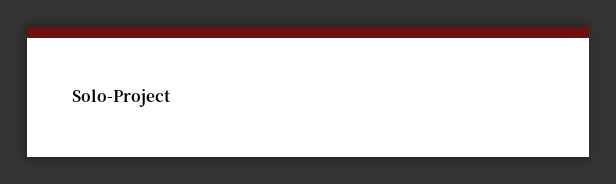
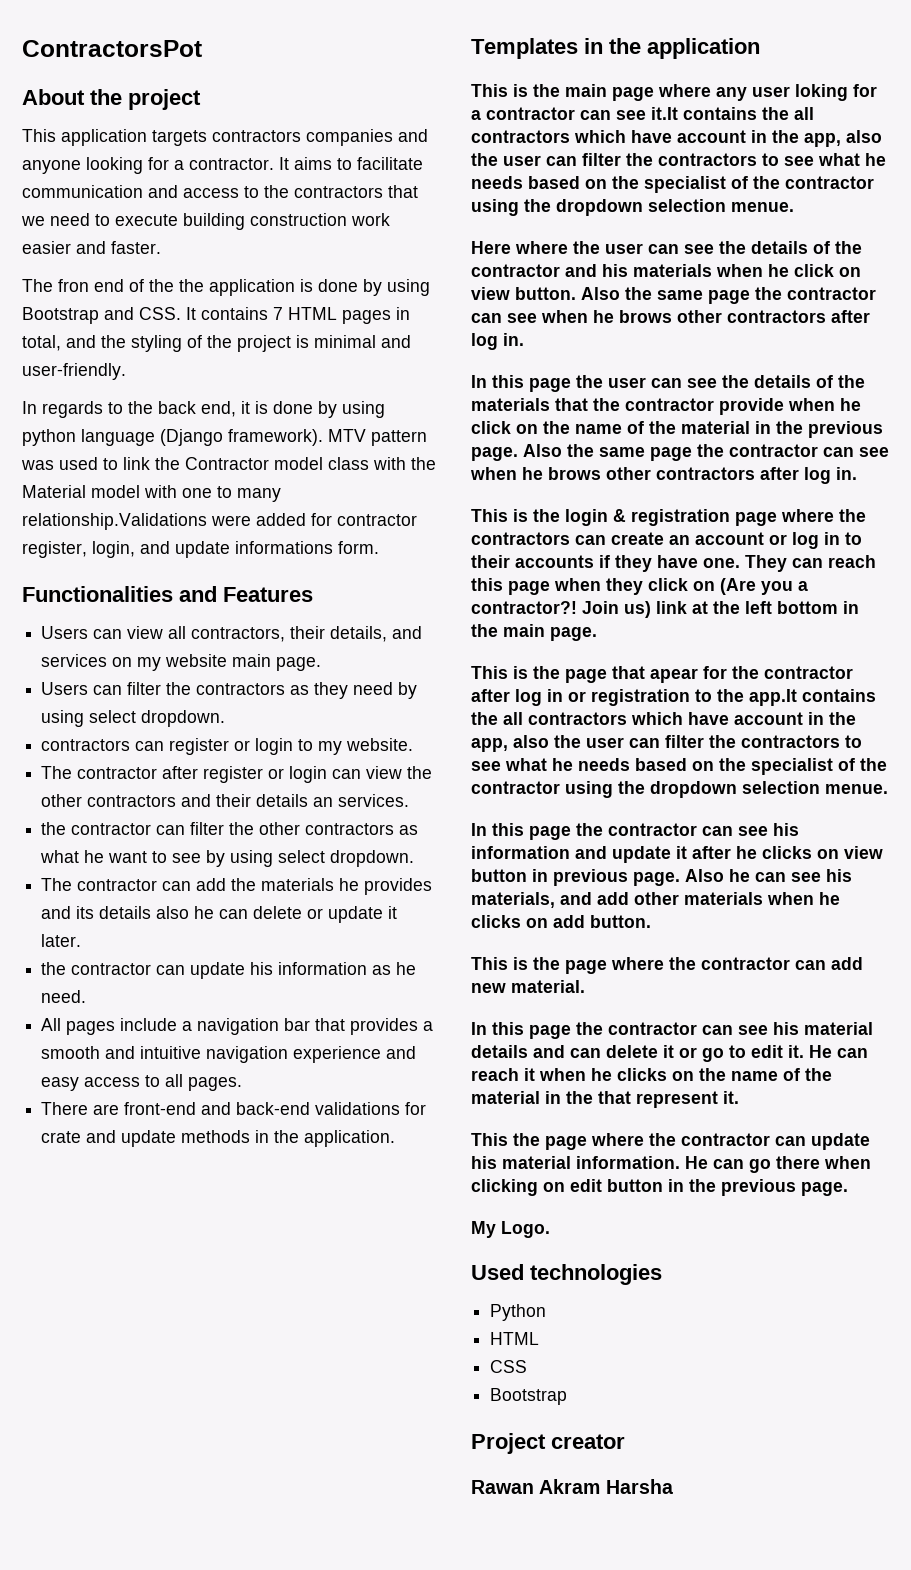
- Solo-Project
+ ContractorsPot
+ About the project
+ This application targets contractors companies and anyone looking for a contractor. It aims to facilitate communication and access to the contractors that we need to execute building construction work easier and faster.
+ The fron end of the the application is done by using Bootstrap and CSS. It contains 7 HTML pages in total, and the styling of the project is minimal and user-friendly.
+ In regards to the back end, it is done by using python language (Django framework). MTV pattern was used to link the Contractor model class with the Material model with one to many relationship.Validations were added for contractor register, login, and update informations form.
+ Functionalities and Features
+ Users can view all contractors, their details, and services on my website main page.
+ Users can filter the contractors as they need by using select dropdown.
+ contractors can register or login to my website.
+ The contractor after register or login can view the other contractors and their details an services.
+ the contractor can filter the other contractors as what he want to see by using select dropdown.
+ The contractor can add the materials he provides and its details also he can delete or update it later.
+ the contractor can update his information as he need.
+ All pages include a navigation bar that provides a smooth and intuitive navigation experience and easy access to all pages.
+ There are front-end and back-end validations for crate and update methods in the application.
+ Templates in the application
+ This is the main page where any user loking for a contractor can see it.It contains the all contractors which have account in the app, also the user can filter the contractors to see what he needs based on the specialist of the contractor using the dropdown selection menue.
+ Here where the user can see the details of the contractor and his materials when he click on view button. Also the same page the contractor can see when he brows other contractors after log in.
+ In this page the user can see the details of the materials that the contractor provide when he click on the name of the material in the previous page. Also the same page the contractor can see when he brows other contractors after log in.
+ This is the login & registration page where the contractors can create an account or log in to their accounts if they have one. They can reach this page when they click on (Are you a contractor?! Join us) link at the left bottom in the main page.
+ This is the page that apear for the contractor after log in or registration to the app.It contains the all contractors which have account in the app, also the user can filter the contractors to see what he needs based on the specialist of the contractor using the dropdown selection menue.
+ In this page the contractor can see his information and update it after he clicks on view button in previous page. Also he can see his materials, and add other materials when he clicks on add button.
+ This is the page where the contractor can add new material.
+ In this page the contractor can see his material details and can delete it or go to edit it. He can reach it when he clicks on the name of the material in the that represent it.
+ This the page where the contractor can update his material information. He can go there when clicking on edit button in the previous page.
+ My Logo.
+ Used technologies
+ Python
+ HTML
+ CSS
+ Bootstrap
+ Project creator
+ Rawan Akram Harsha

